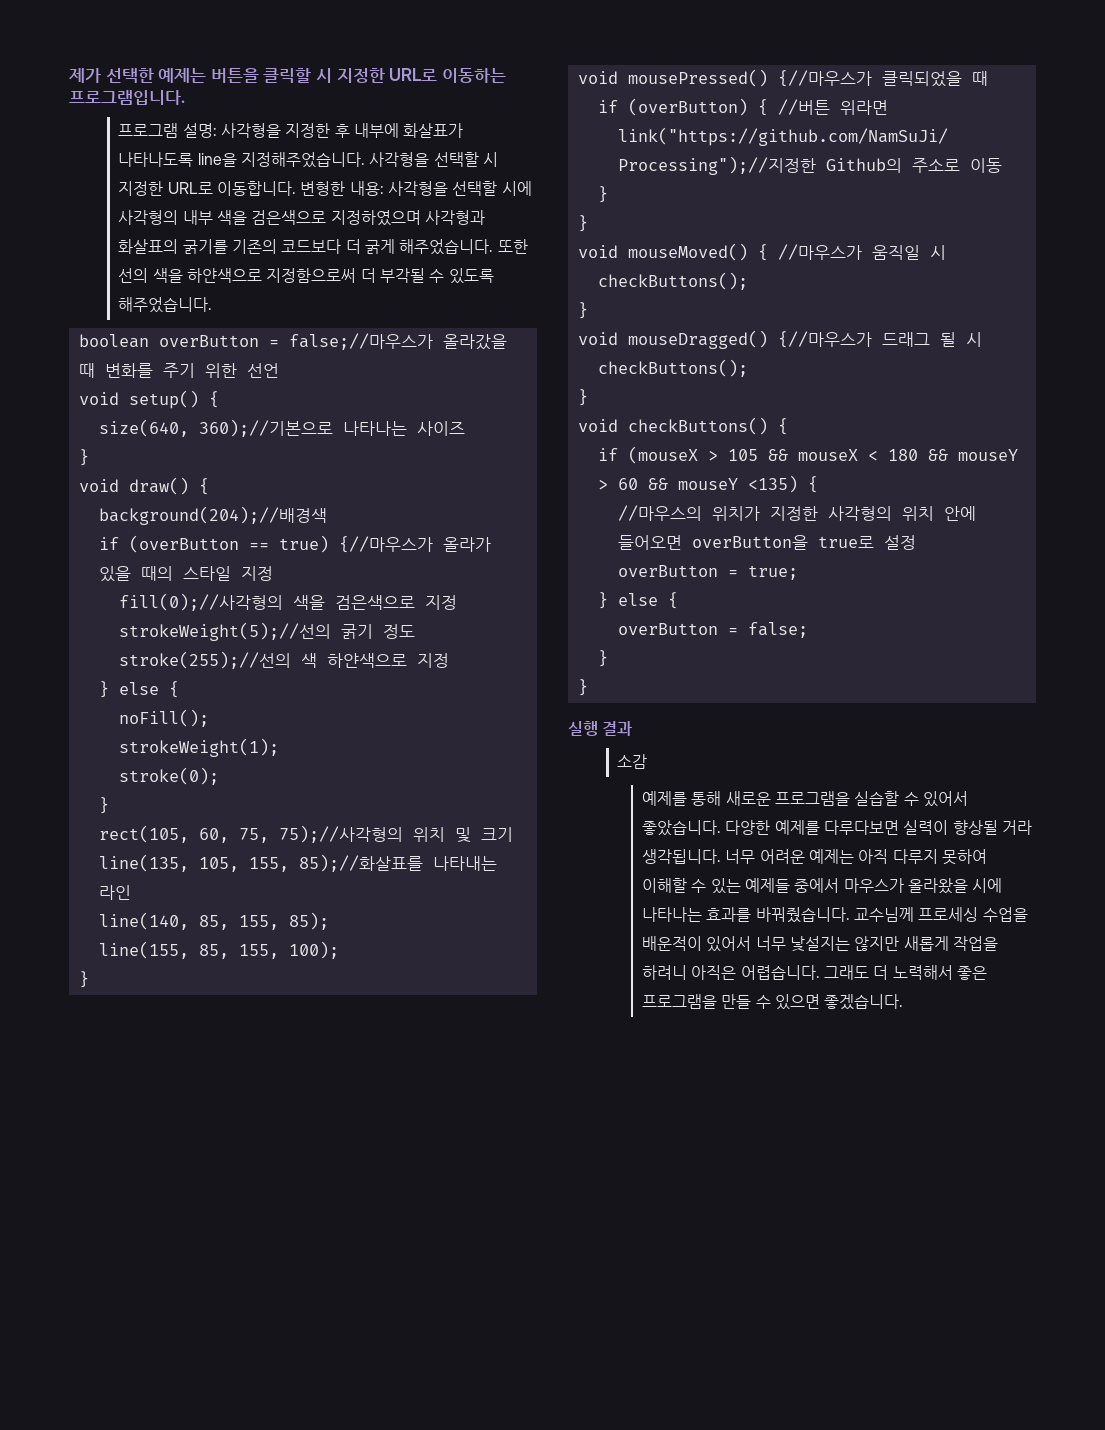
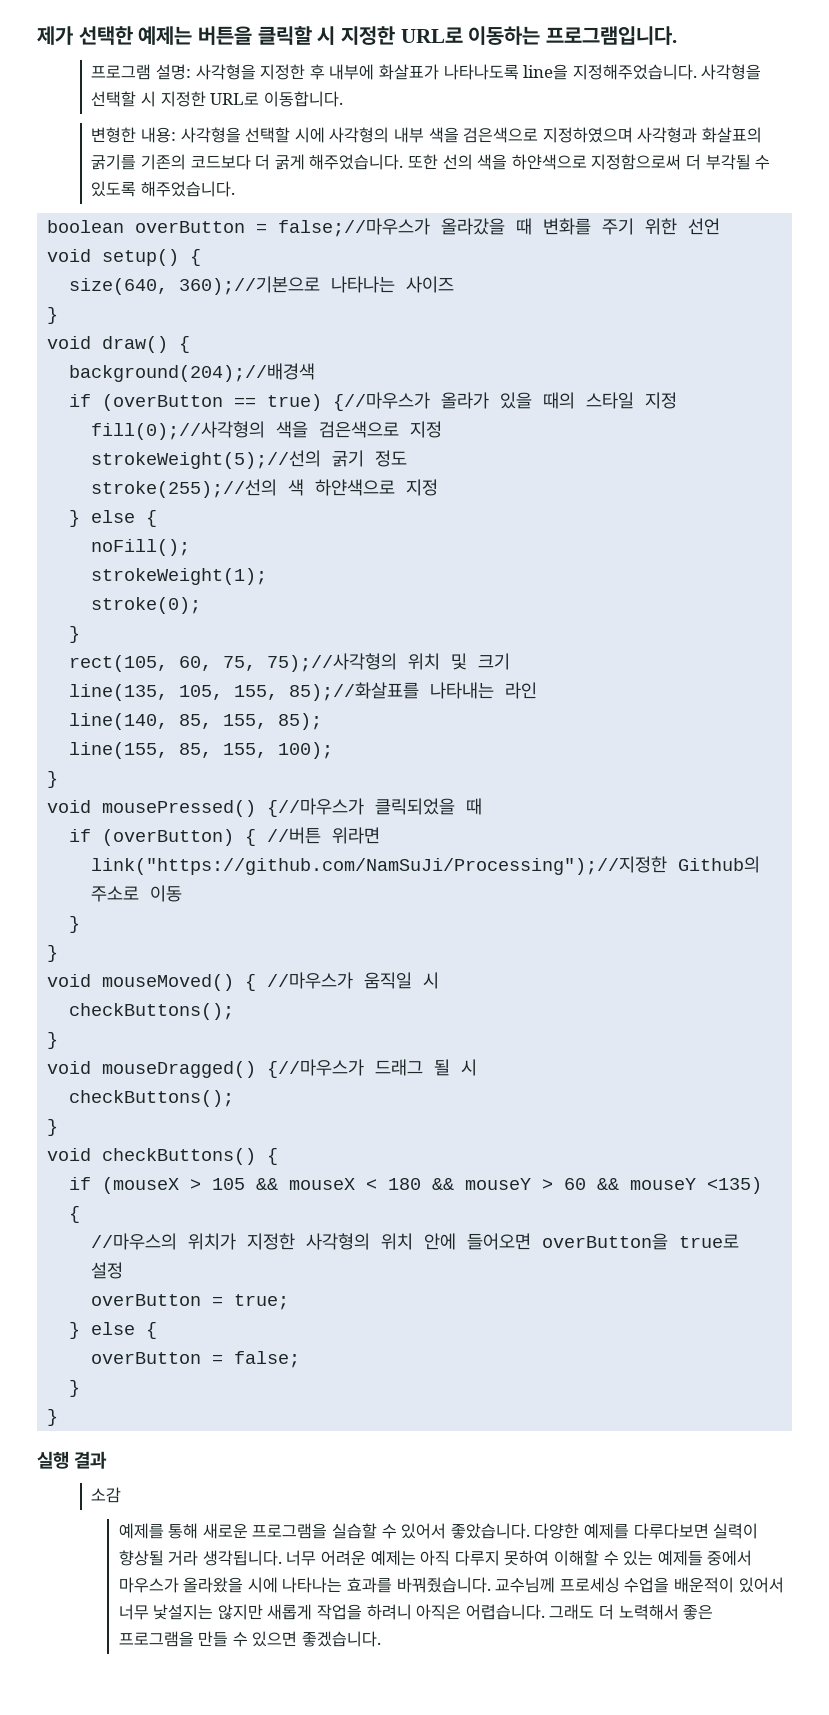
- 사각형을 선택할 시 지정한 URL로 이동합니다. 변형한 내용: 사각형을 선택할 시에 사각형의 내부 색을 검은색으로 지정하였으며 사각형과 화살표의 굵기를 기존의 코드보다 더 굵게 해주었습니다.
+ 사각형을 선택할 시 지정한 URL로 이동합니다.
+ 변형한 내용: 사각형을 선택할 시에 사각형의 내부 색을 검은색으로 지정하였으며 사각형과 화살표의 굵기를 기존의 코드보다 더 굵게 해주었습니다.

